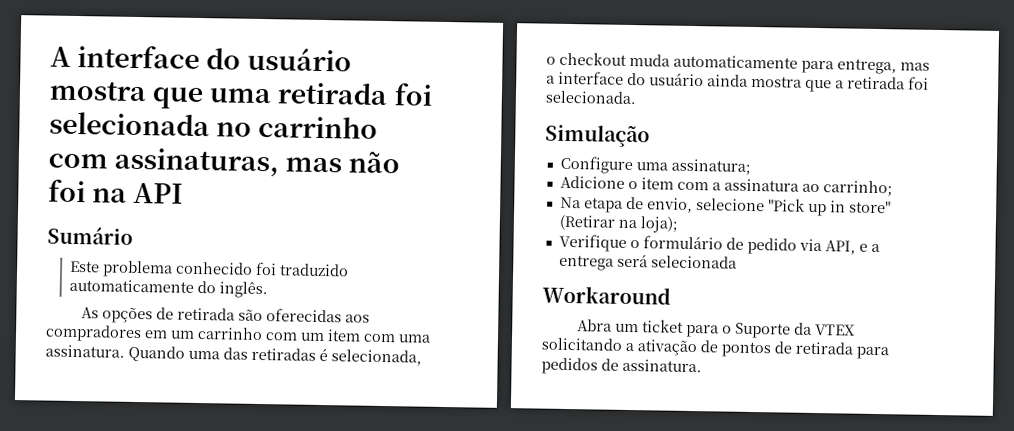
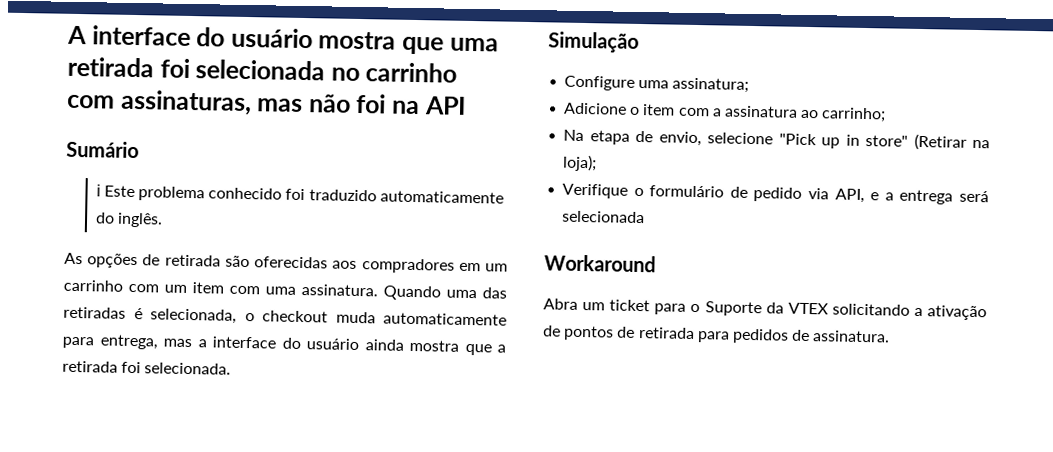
- Este problema conhecido foi traduzido automaticamente do inglês.
+ ℹ Este problema conhecido foi traduzido automaticamente do inglês.

